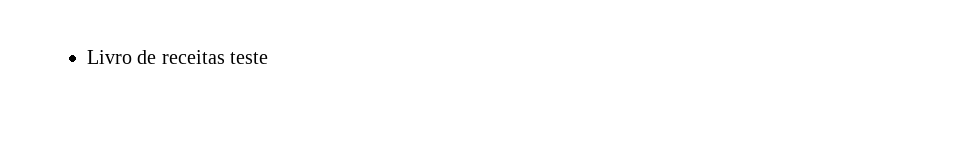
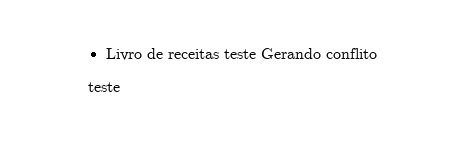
- Livro de receitas teste
+ Livro de receitas teste Gerando conflito
+ teste

